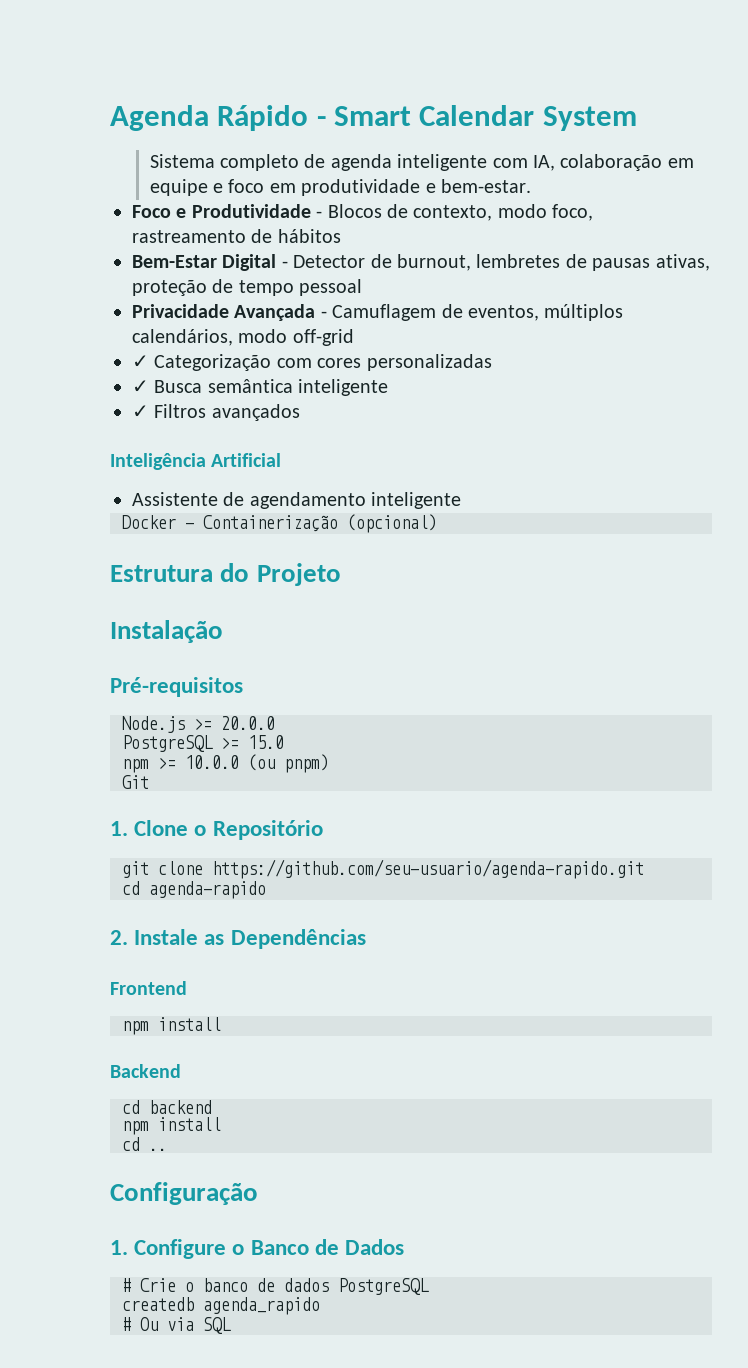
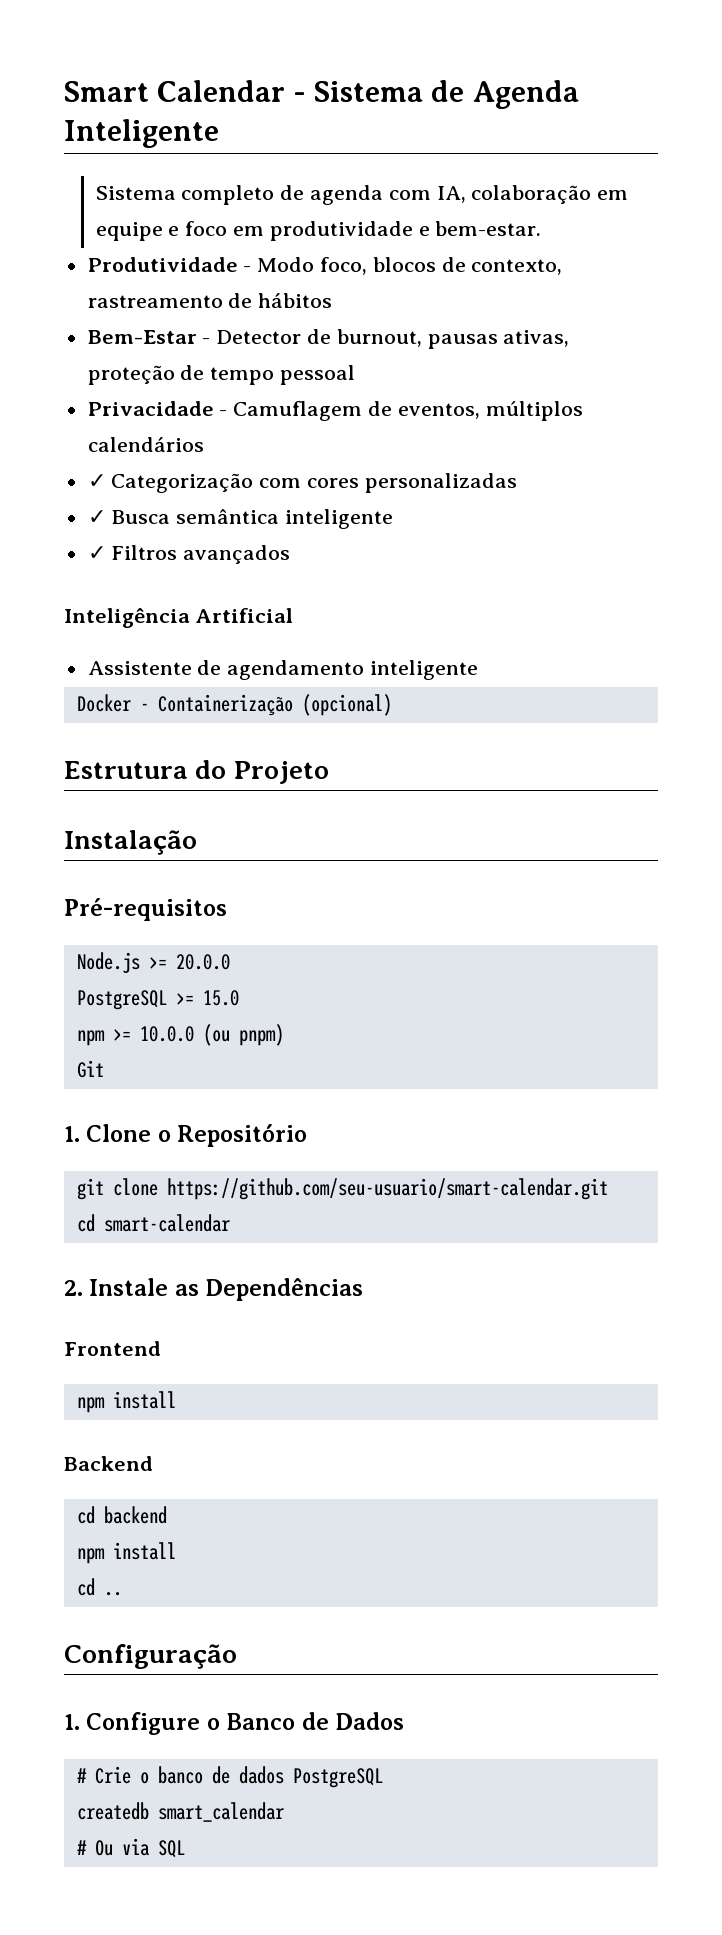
- Agenda Rápido - Smart Calendar System
+ Smart Calendar - Sistema de Agenda Inteligente
- Sistema completo de agenda inteligente com IA, colaboração em equipe e foco em produtividade e bem-estar.
+ Sistema completo de agenda com IA, colaboração em equipe e foco em produtividade e bem-estar.
- Foco e Produtividade - Blocos de contexto, modo foco, rastreamento de hábitos
+ Produtividade - Modo foco, blocos de contexto, rastreamento de hábitos
- Bem-Estar Digital - Detector de burnout, lembretes de pausas ativas, proteção de tempo pessoal
+ Bem-Estar - Detector de burnout, pausas ativas, proteção de tempo pessoal
- Privacidade Avançada - Camuflagem de eventos, múltiplos calendários, modo off-grid
+ Privacidade - Camuflagem de eventos, múltiplos calendários
- git clone https://github.com/seu-usuario/agenda-rapido.git
- cd agenda-rapido
+ git clone https://github.com/seu-usuario/smart-calendar.git
+ cd smart-calendar
- createdb agenda_rapido
+ createdb smart_calendar

